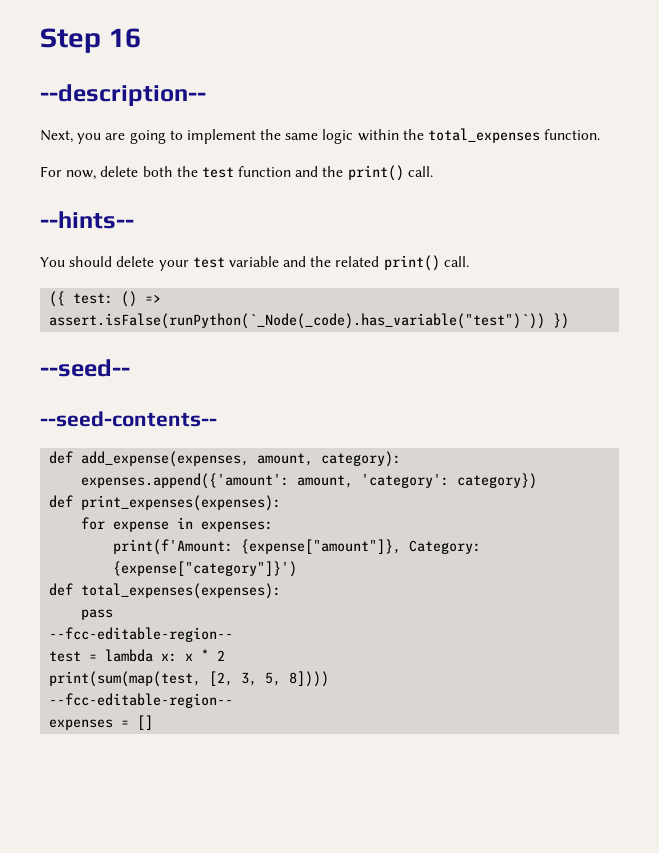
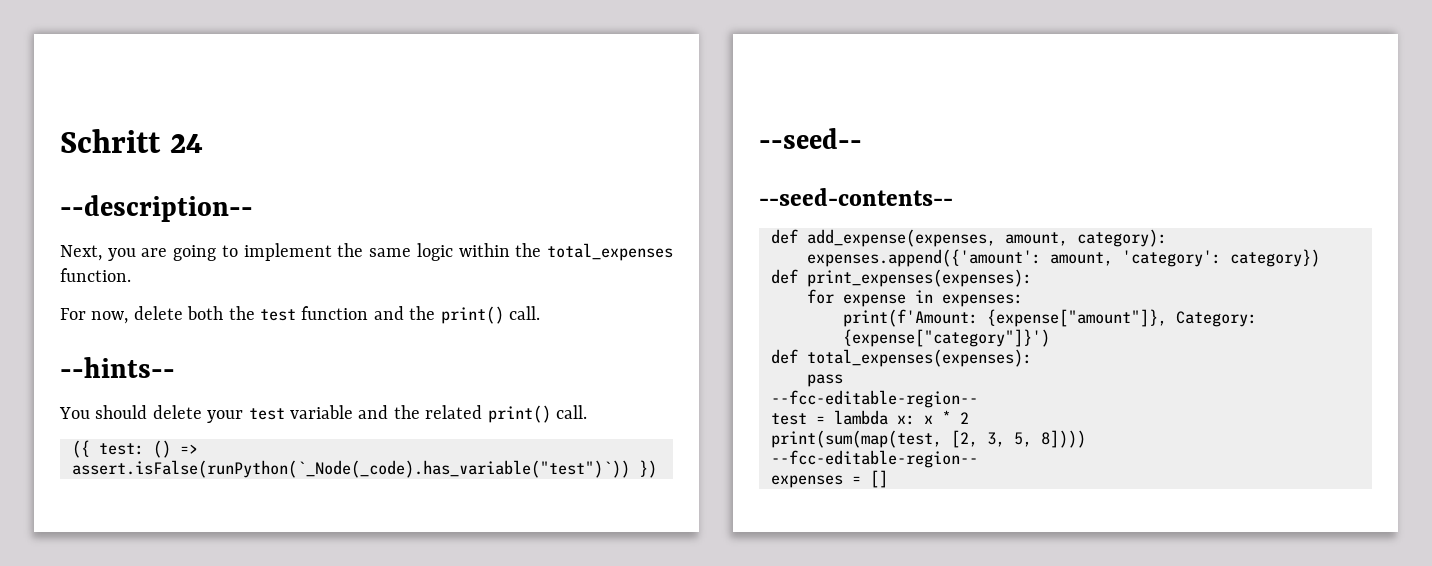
- Step 16
+ Schritt 24

